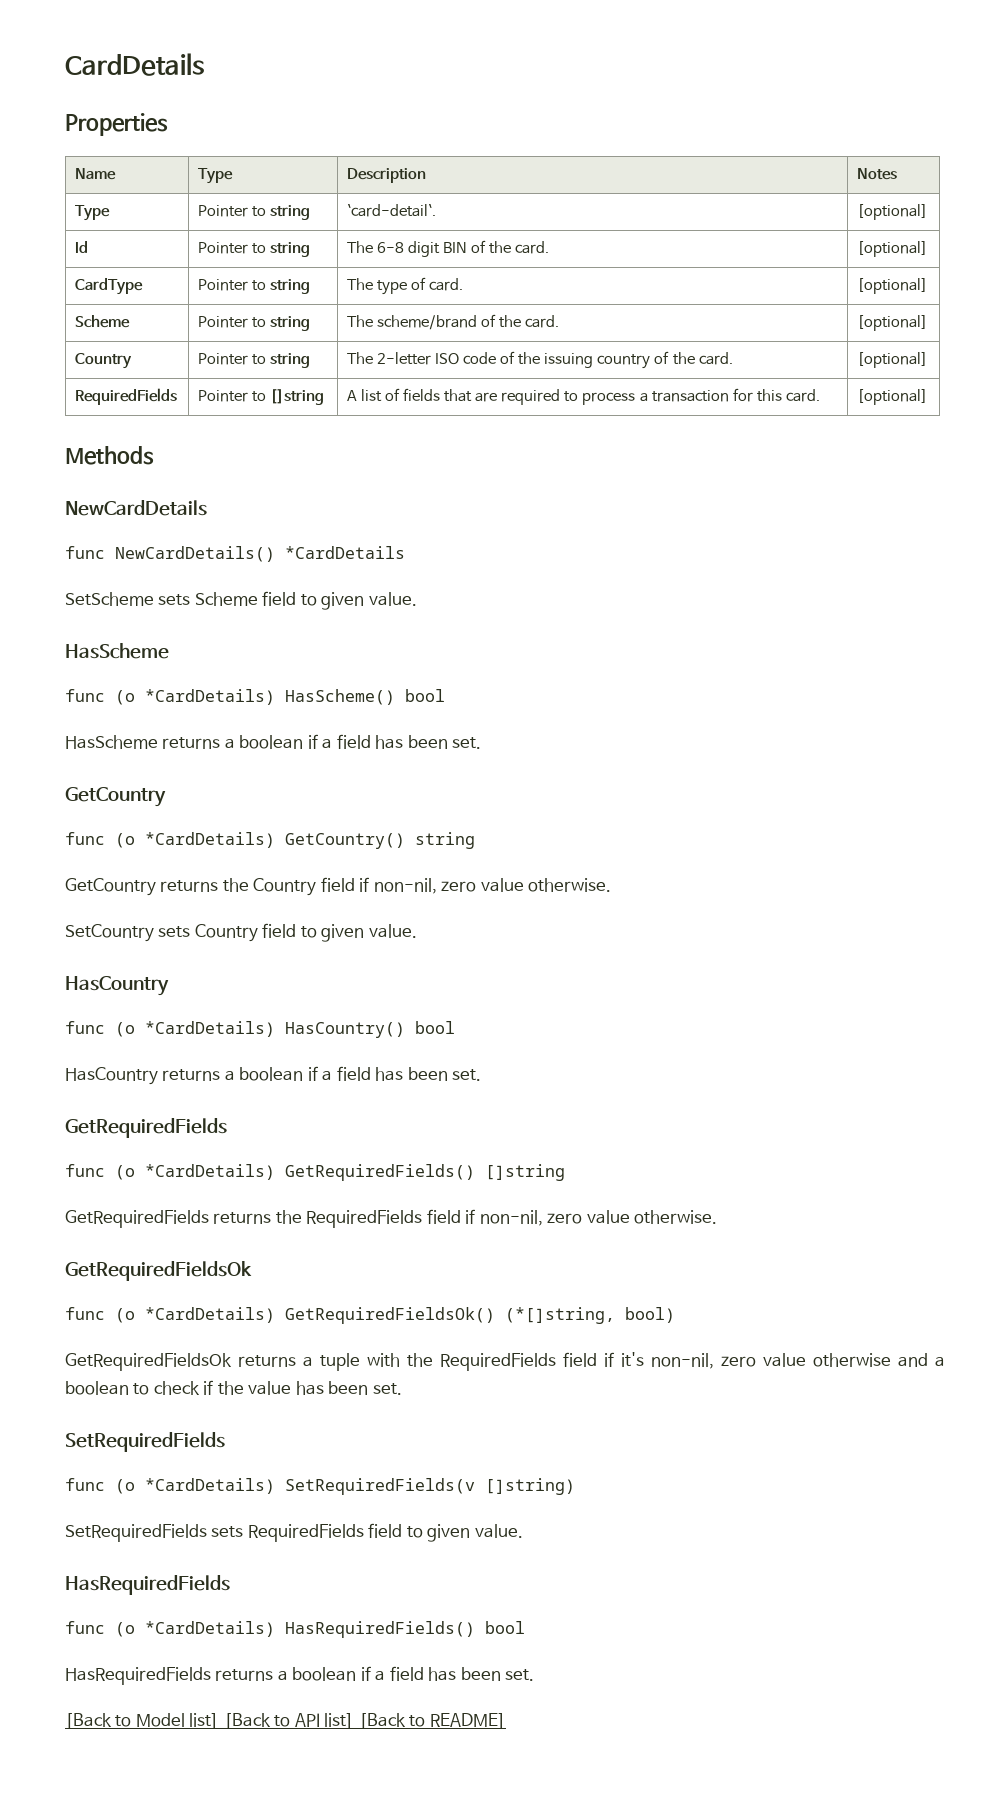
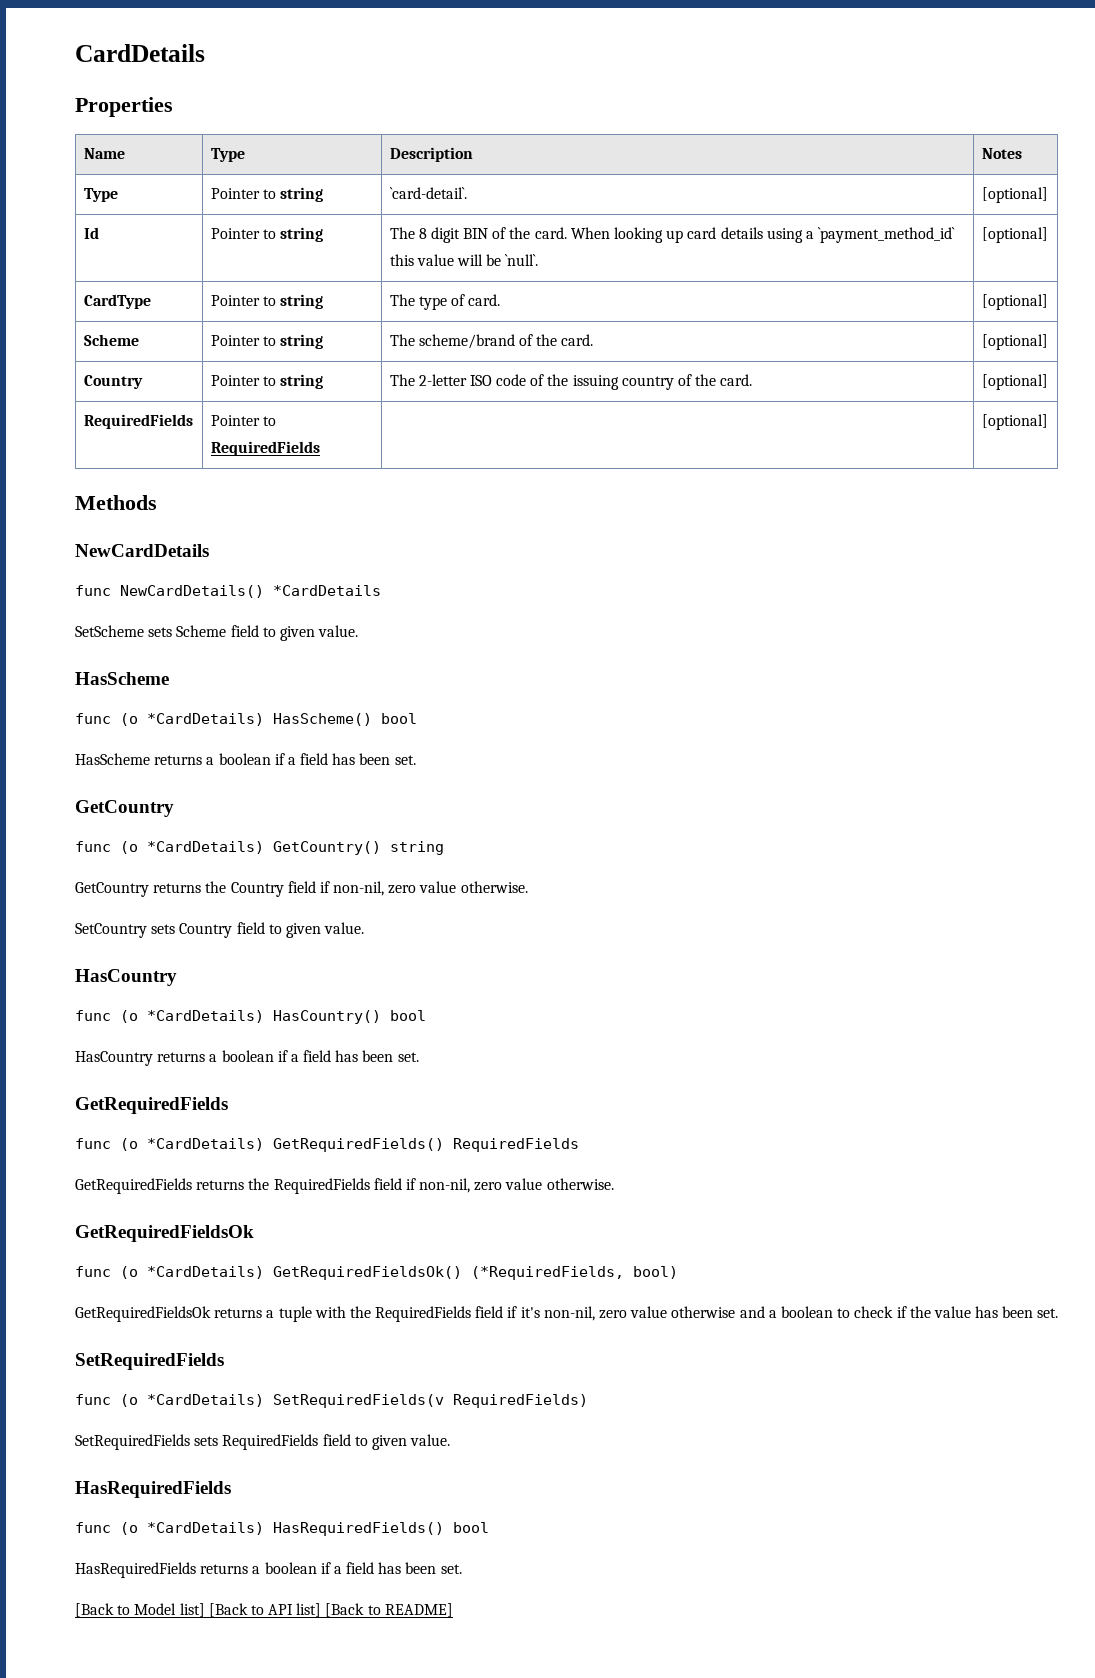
- Id | Pointer to string | The 6-8 digit BIN of the card. | [optional]
+ Id | Pointer to string | The 8 digit BIN of the card. When looking up card details using a `payment_method_id` this value will be `null`. | [optional]
- RequiredFields | Pointer to []string | A list of fields that are required to process a transaction for this card. | [optional]
+ RequiredFields | Pointer to RequiredFields | | [optional]
- func (o *CardDetails) GetRequiredFields() []string
+ func (o *CardDetails) GetRequiredFields() RequiredFields
- func (o *CardDetails) GetRequiredFieldsOk() (*[]string, bool)
+ func (o *CardDetails) GetRequiredFieldsOk() (*RequiredFields, bool)
- func (o *CardDetails) SetRequiredFields(v []string)
+ func (o *CardDetails) SetRequiredFields(v RequiredFields)

